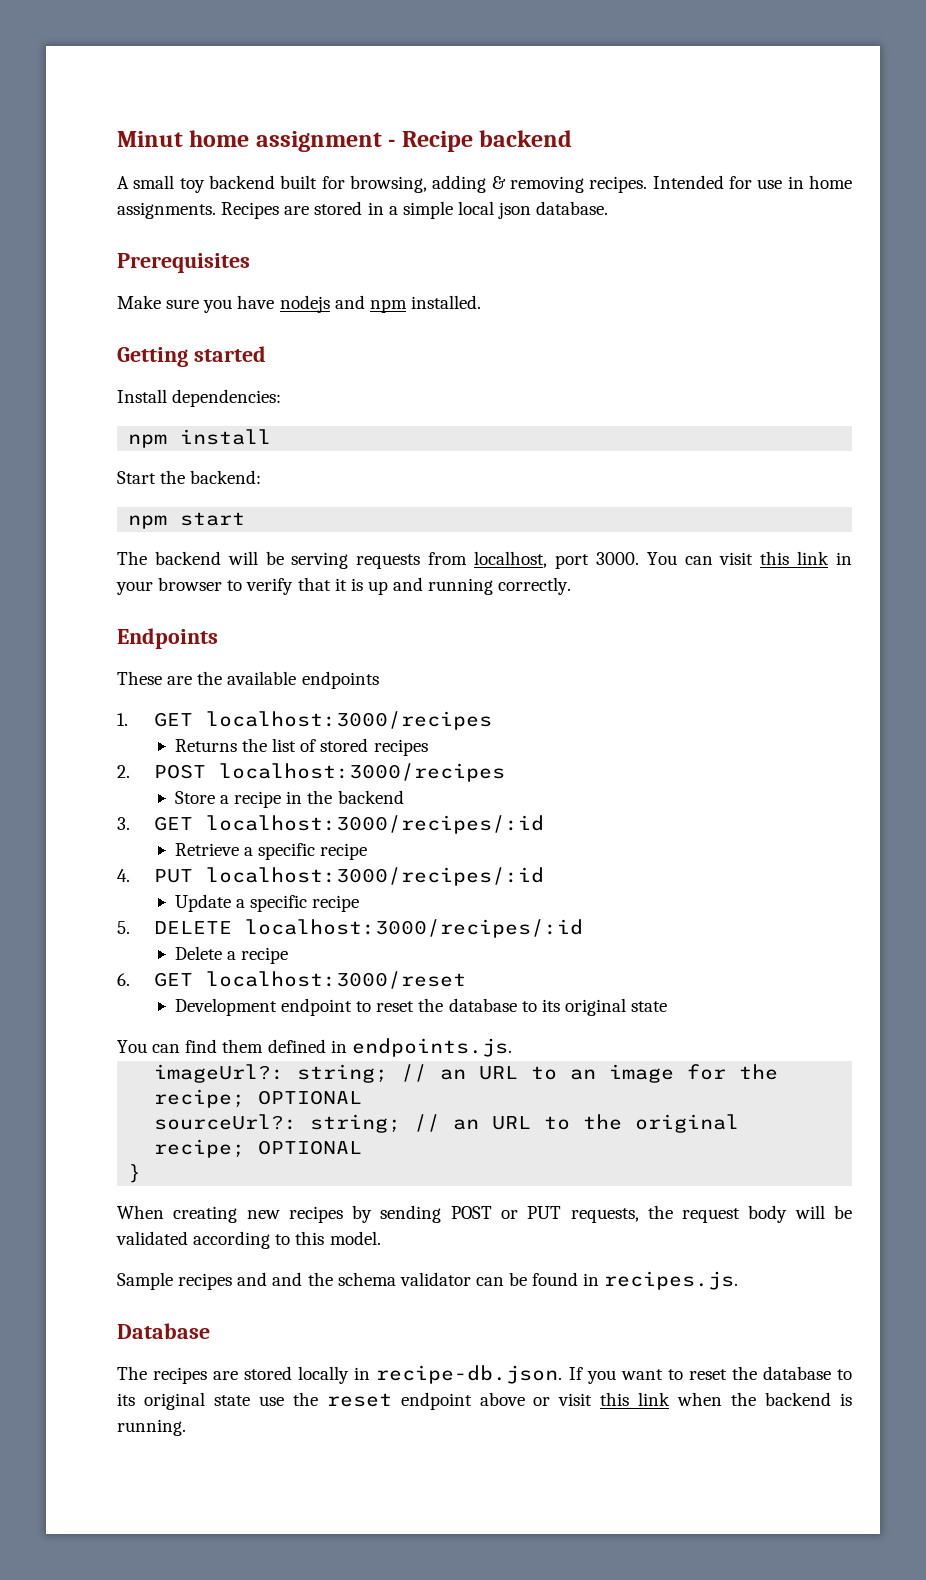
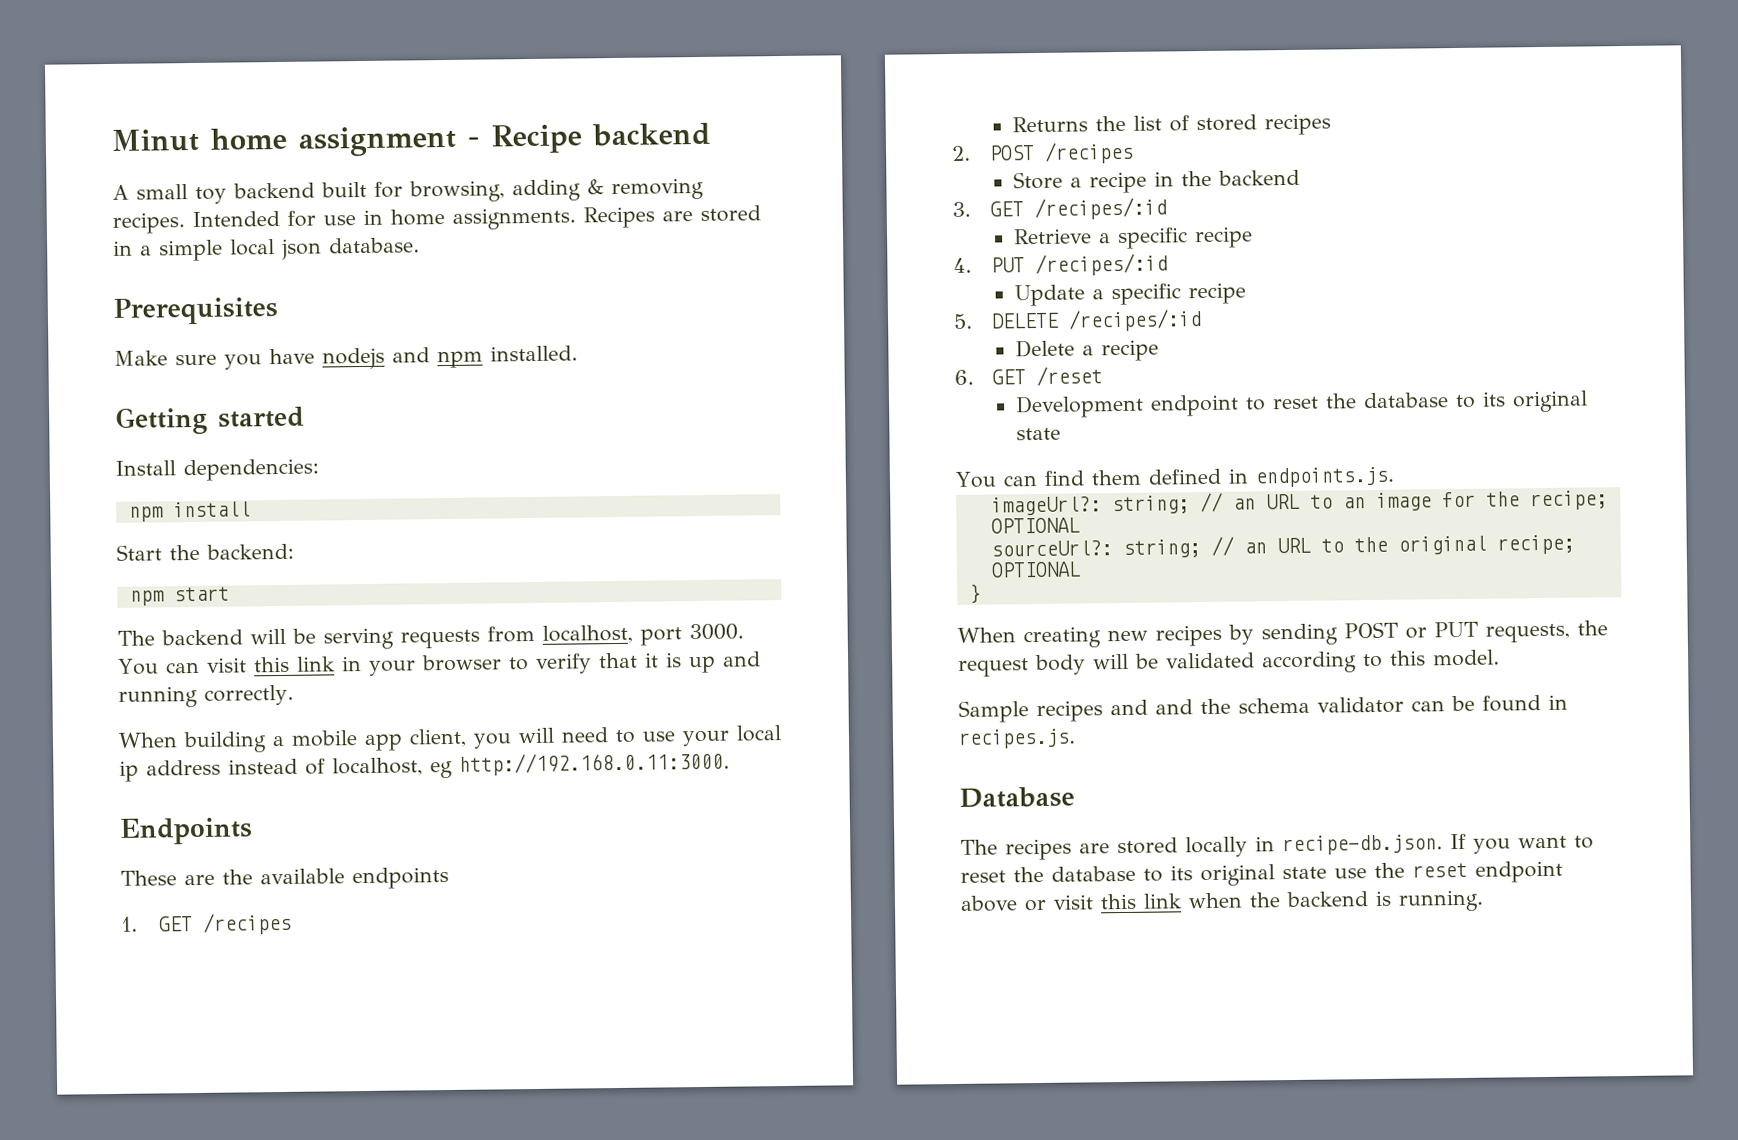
+ When building a mobile app client, you will need to use your local ip address instead of localhost, eg http://192.168.0.11:3000.
- 1. GET localhost:3000/recipes
+ 1. GET /recipes
- 2. POST localhost:3000/recipes
+ 2. POST /recipes
- 3. GET localhost:3000/recipes/:id
+ 3. GET /recipes/:id
- 4. PUT localhost:3000/recipes/:id
+ 4. PUT /recipes/:id
- 5. DELETE localhost:3000/recipes/:id
+ 5. DELETE /recipes/:id
- 6. GET localhost:3000/reset
+ 6. GET /reset

